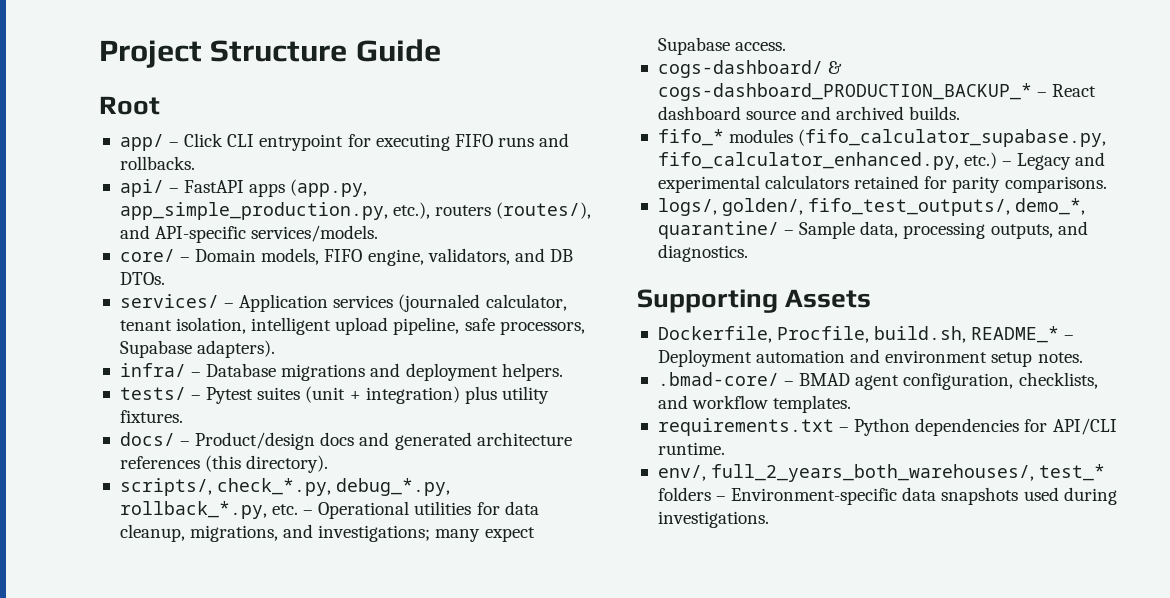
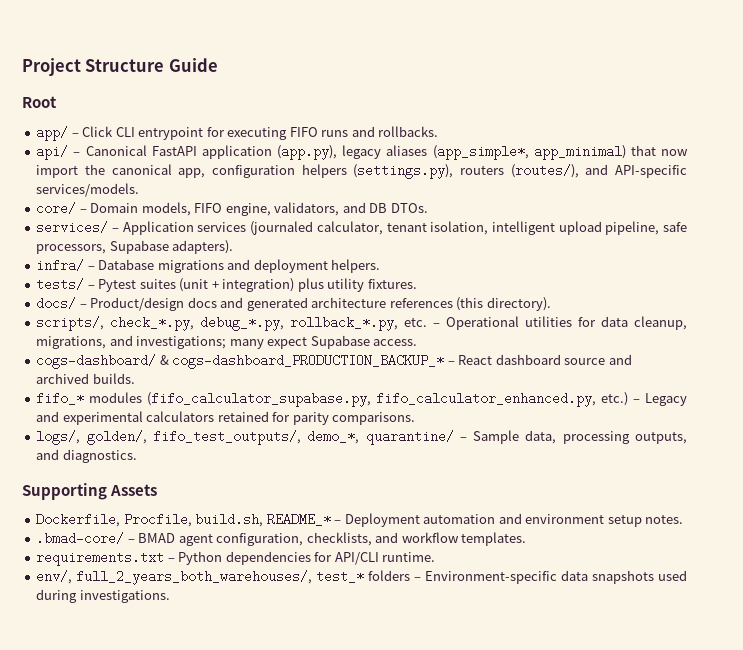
- api/ – FastAPI apps (app.py, app_simple_production.py, etc.), routers (routes/), and API-specific services/models.
+ api/ – Canonical FastAPI application (app.py), legacy aliases (app_simple*, app_minimal) that now import the canonical app, configuration helpers (settings.py), routers (routes/), and API-specific services/models.

